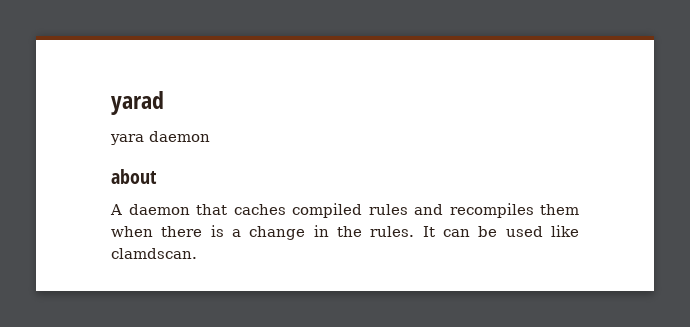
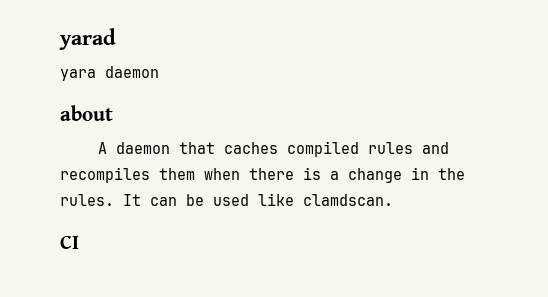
+ CI

